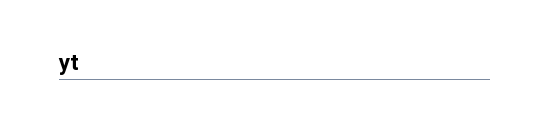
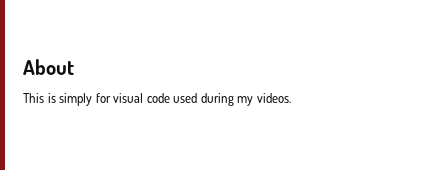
- yt
+ About
+ This is simply for visual code used during my videos.

